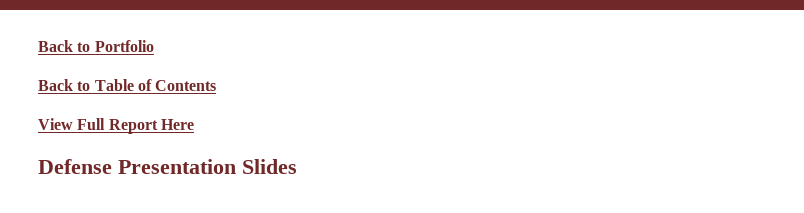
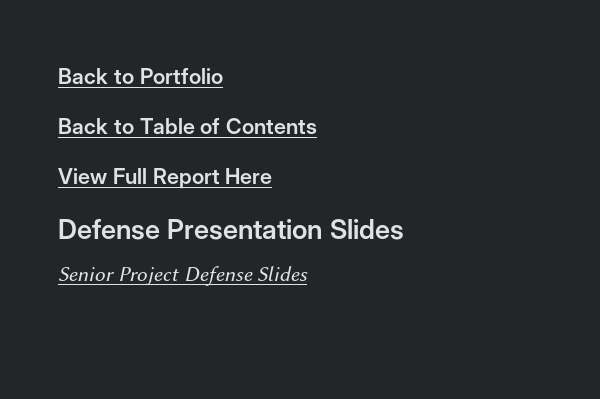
+ Senior Project Defense Slides

